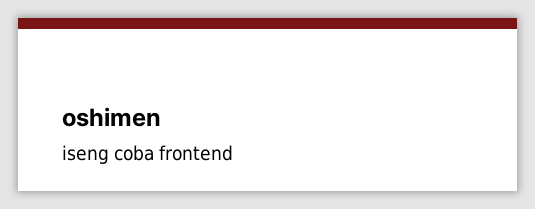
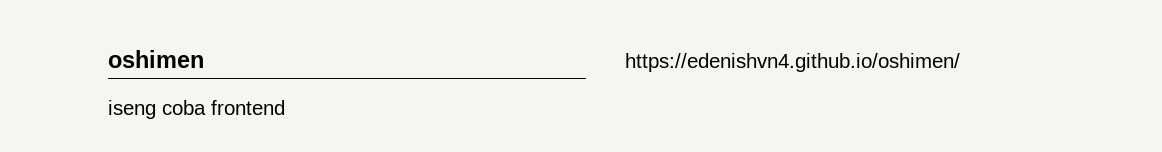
- iseng coba frontend
+ iseng coba frontend https://edenishvn4.github.io/oshimen/

